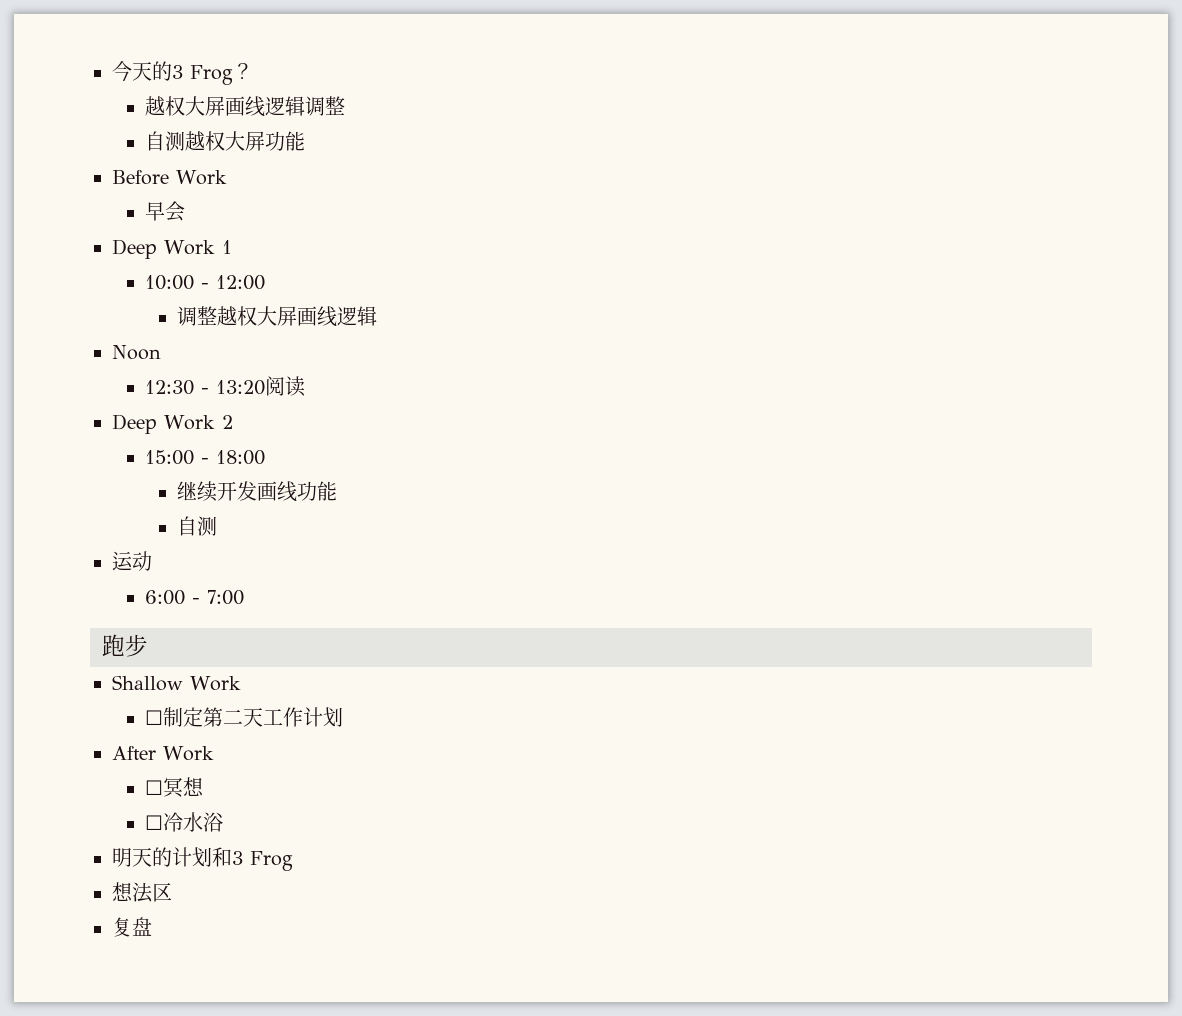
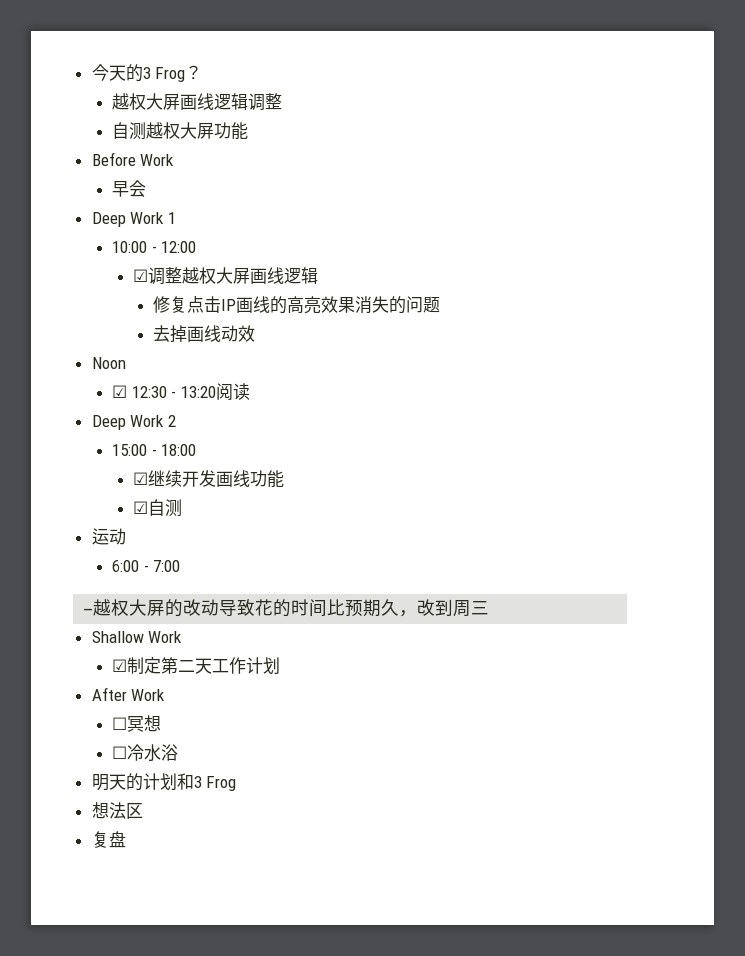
- 调整越权大屏画线逻辑
+ ☑调整越权大屏画线逻辑
+ 修复点击IP画线的高亮效果消失的问题
+ 去掉画线动效
- 12:30 - 13:20阅读
+ ☑ 12:30 - 13:20阅读
- 继续开发画线功能
- 自测
+ ☑继续开发画线功能
+ ☑自测
- 跑步
+ -越权大屏的改动导致花的时间比预期久，改到周三
- ☐制定第二天工作计划
+ ☑制定第二天工作计划

